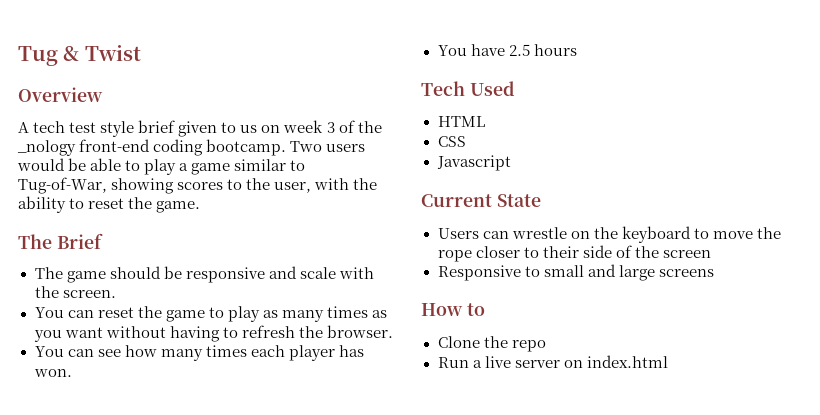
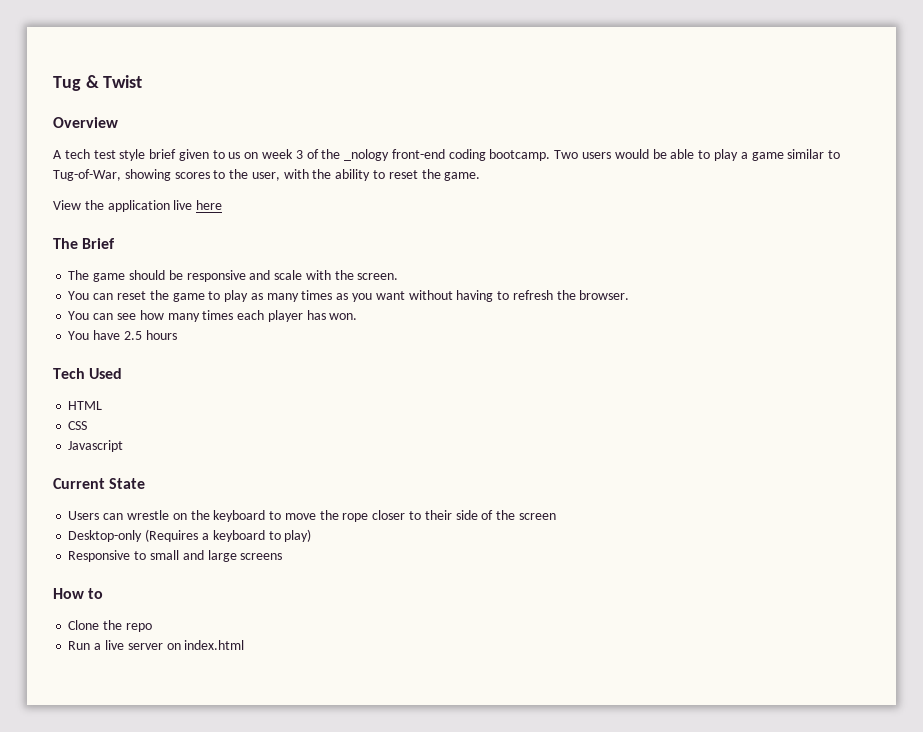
+ View the application live here
+ Desktop-only (Requires a keyboard to play)

